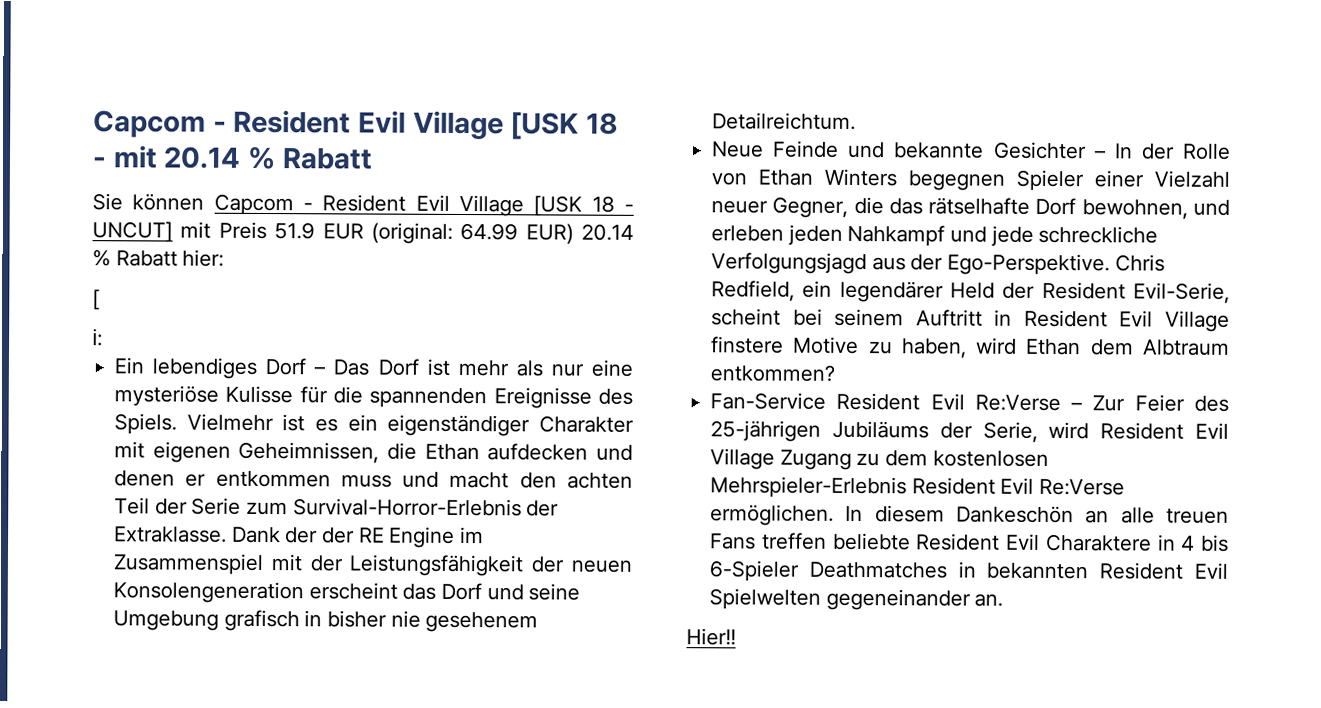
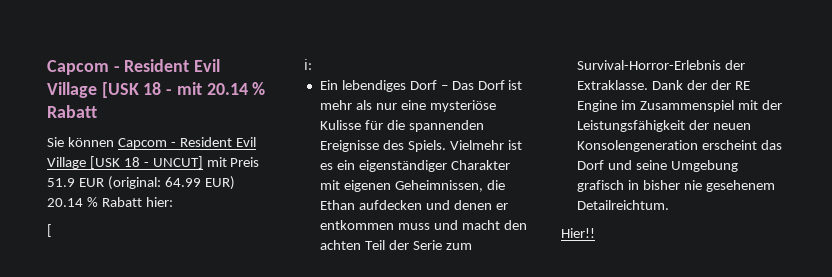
- Neue Feinde und bekannte Gesichter – In der Rolle von Ethan Winters begegnen Spieler einer Vielzahl neuer Gegner, die das rätselhafte Dorf bewohnen, und erleben jeden Nahkampf und jede schreckliche Verfolgungsjagd aus der Ego-Perspektive. Chris Redfield, ein legendärer Held der Resident Evil-Serie, scheint bei seinem Auftritt in Resident Evil Village finstere Motive zu haben, wird Ethan dem Albtraum entkommen?
- Fan-Service Resident Evil Re:Verse – Zur Feier des 25-jährigen Jubiläums der Serie, wird Resident Evil Village Zugang zu dem kostenlosen Mehrspieler-Erlebnis Resident Evil Re:Verse ermöglichen. In diesem Dankeschön an alle treuen Fans treffen beliebte Resident Evil Charaktere in 4 bis 6-Spieler Deathmatches in bekannten Resident Evil Spielwelten gegeneinander an.

